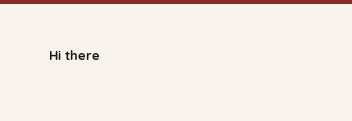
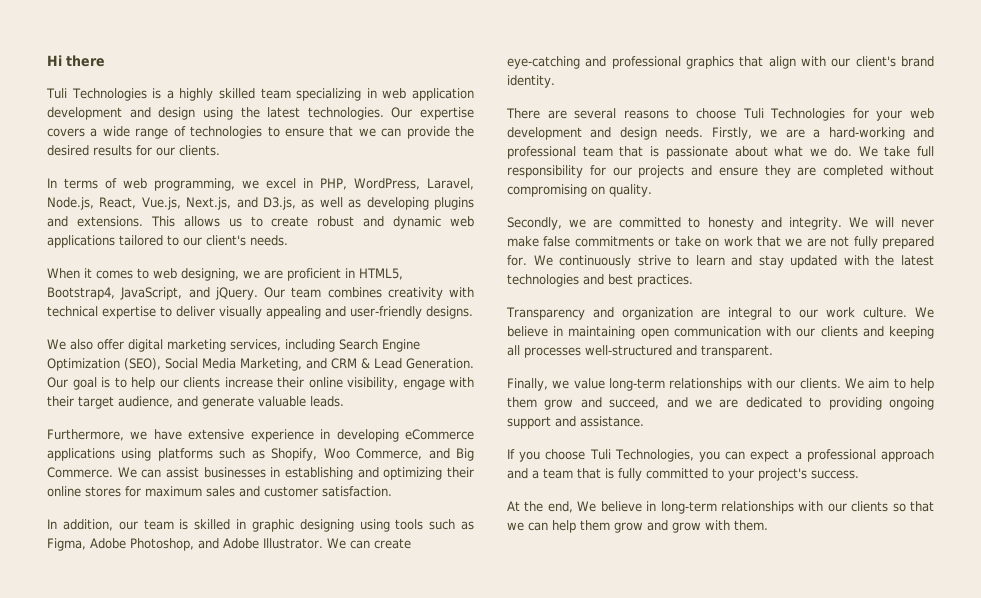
+ Tuli Technologies is a highly skilled team specializing in web application development and design using the latest technologies. Our expertise covers a wide range of technologies to ensure that we can provide the desired results for our clients.
+ In terms of web programming, we excel in PHP, WordPress, Laravel, Node.js, React, Vue.js, Next.js, and D3.js, as well as developing plugins and extensions. This allows us to create robust and dynamic web applications tailored to our client's needs.
+ When it comes to web designing, we are proficient in HTML5, Bootstrap4, JavaScript, and jQuery. Our team combines creativity with technical expertise to deliver visually appealing and user-friendly designs.
+ We also offer digital marketing services, including Search Engine Optimization (SEO), Social Media Marketing, and CRM & Lead Generation. Our goal is to help our clients increase their online visibility, engage with their target audience, and generate valuable leads.
+ Furthermore, we have extensive experience in developing eCommerce applications using platforms such as Shopify, Woo Commerce, and Big Commerce. We can assist businesses in establishing and optimizing their online stores for maximum sales and customer satisfaction.
+ In addition, our team is skilled in graphic designing using tools such as Figma, Adobe Photoshop, and Adobe Illustrator. We can create eye-catching and professional graphics that align with our client's brand identity.
+ There are several reasons to choose Tuli Technologies for your web development and design needs. Firstly, we are a hard-working and professional team that is passionate about what we do. We take full responsibility for our projects and ensure they are completed without compromising on quality.
+ Secondly, we are committed to honesty and integrity. We will never make false commitments or take on work that we are not fully prepared for. We continuously strive to learn and stay updated with the latest technologies and best practices.
+ Transparency and organization are integral to our work culture. We believe in maintaining open communication with our clients and keeping all processes well-structured and transparent.
+ Finally, we value long-term relationships with our clients. We aim to help them grow and succeed, and we are dedicated to providing ongoing support and assistance.
+ If you choose Tuli Technologies, you can expect a professional approach and a team that is fully committed to your project's success.
+ At the end, We believe in long-term relationships with our clients so that we can help them grow and grow with them.

